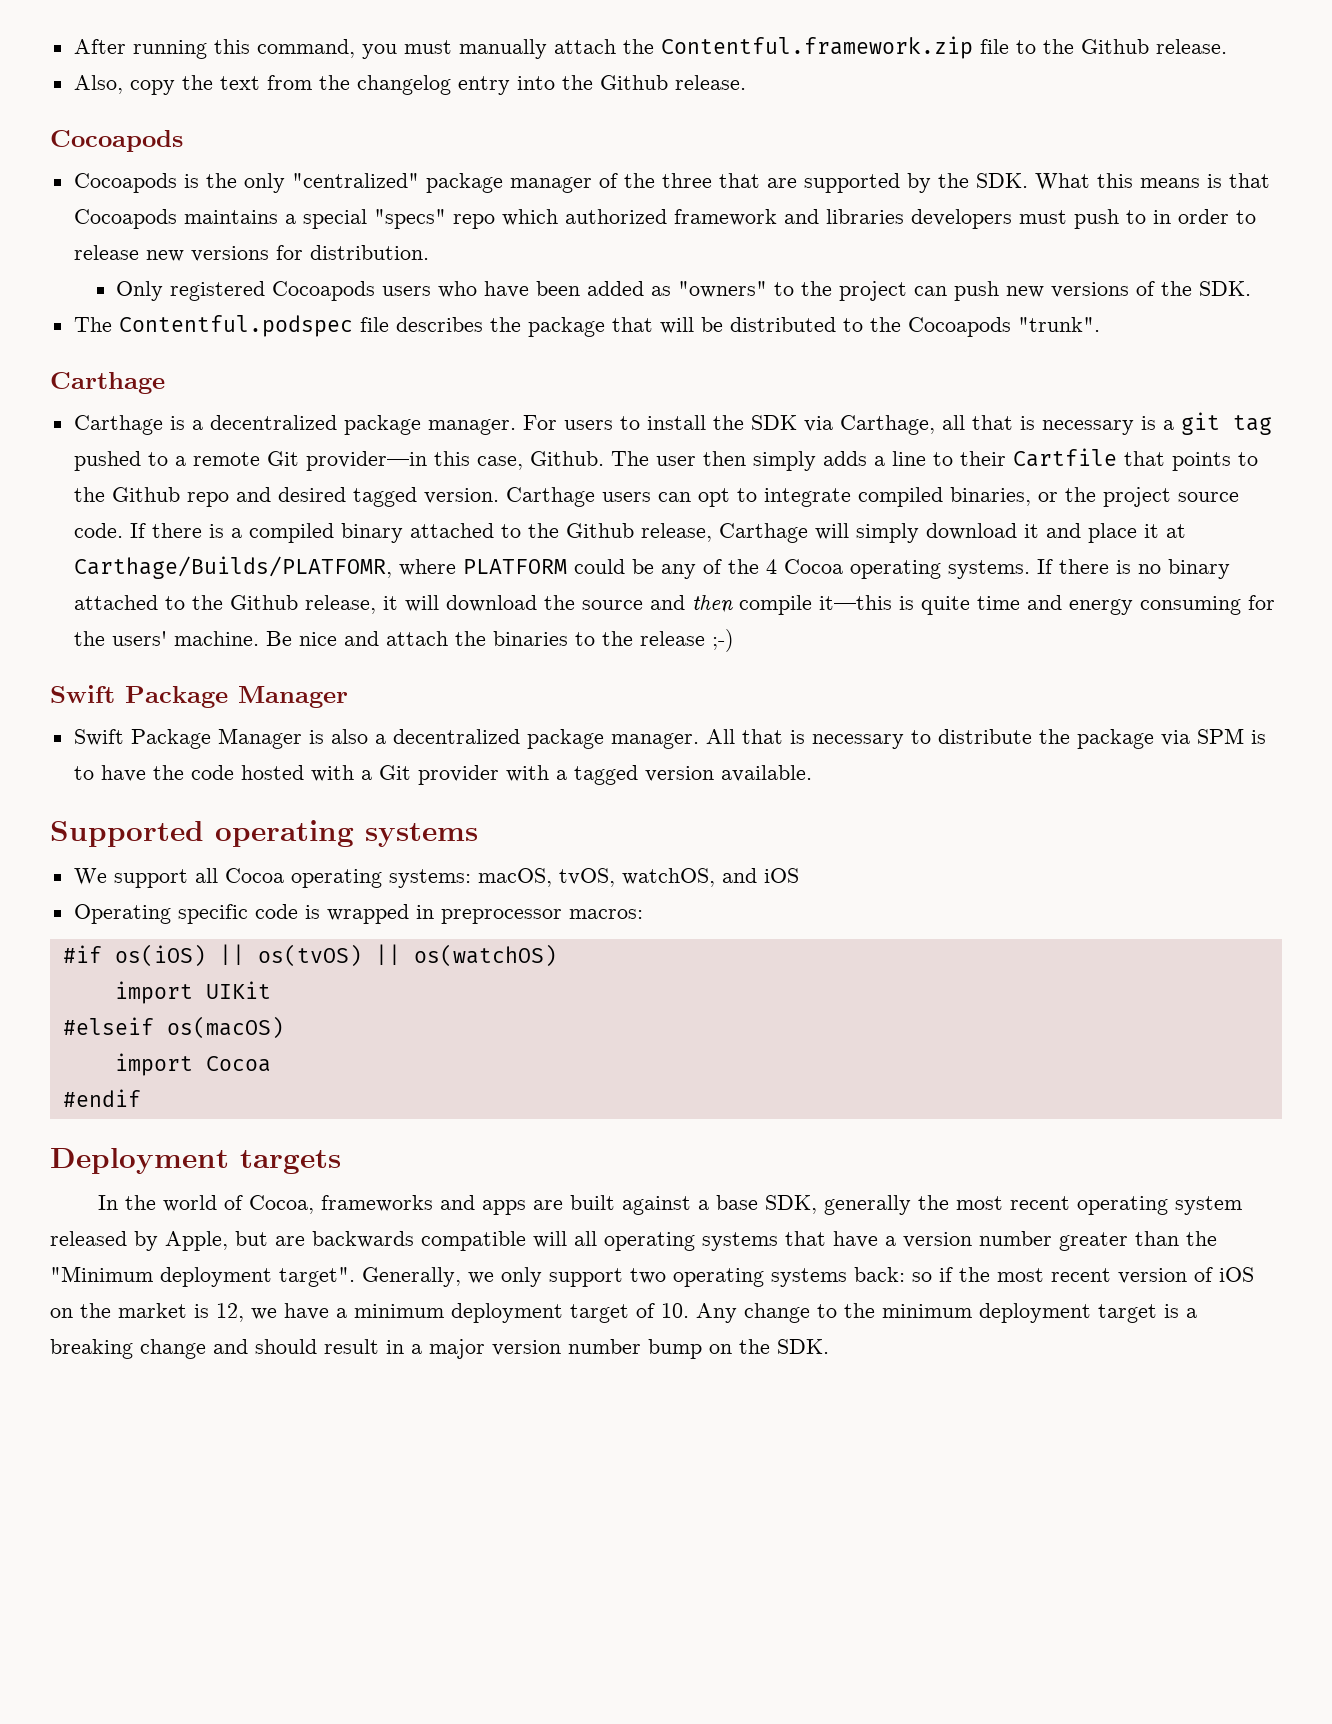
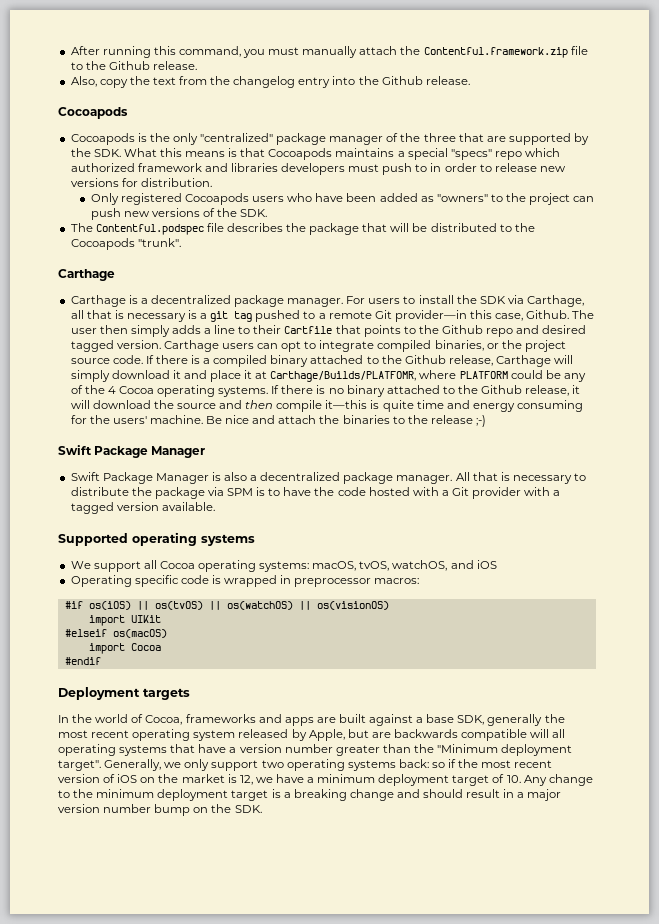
- #if os(iOS) || os(tvOS) || os(watchOS)
+ #if os(iOS) || os(tvOS) || os(watchOS) || os(visionOS)

